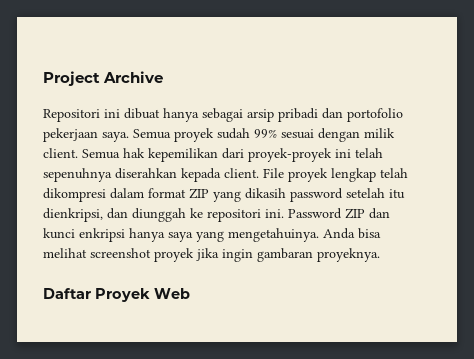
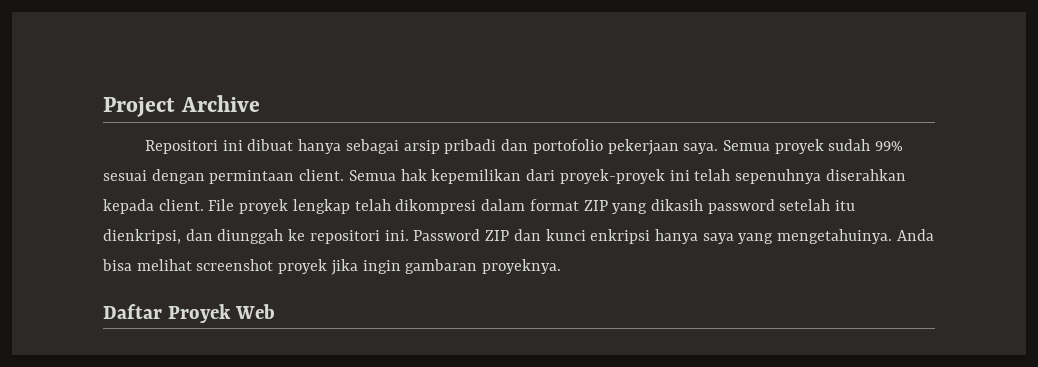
- Semua proyek sudah 99% sesuai dengan milik client.
+ Semua proyek sudah 99% sesuai dengan permintaan client.

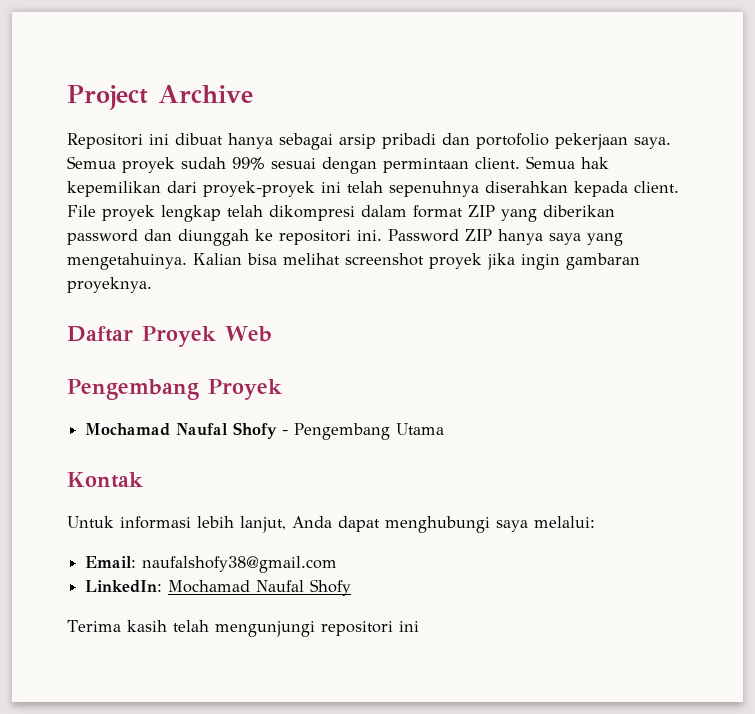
- File proyek lengkap telah dikompresi dalam format ZIP yang dikasih password setelah itu dienkripsi, dan diunggah ke repositori ini.
+ File proyek lengkap telah dikompresi dalam format ZIP yang diberikan password dan diunggah ke repositori ini.
- Password ZIP dan kunci enkripsi hanya saya yang mengetahuinya.
+ Password ZIP hanya saya yang mengetahuinya.
- Anda bisa melihat screenshot proyek jika ingin gambaran proyeknya.
+ Kalian bisa melihat screenshot proyek jika ingin gambaran proyeknya.
+ Pengembang Proyek
+ Mochamad Naufal Shofy - Pengembang Utama
+ Kontak
+ Untuk informasi lebih lanjut, Anda dapat menghubungi saya melalui:
+ Email: naufalshofy38@gmail.com
+ LinkedIn: Mochamad Naufal Shofy
+ Terima kasih telah mengunjungi repositori ini

